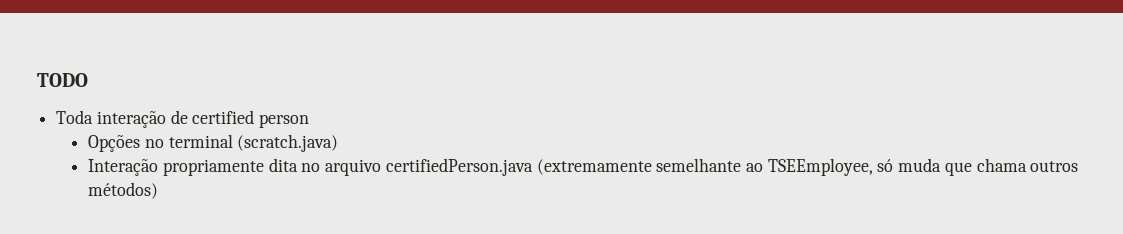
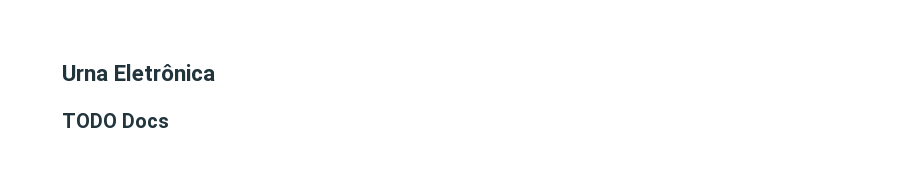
+ Urna Eletrônica
- TODO
- Toda interação de certified person
- Opções no terminal (scratch.java)
- Interação propriamente dita no arquivo certifiedPerson.java (extremamente semelhante ao TSEEmployee, só muda que chama outros métodos)
+ TODO Docs

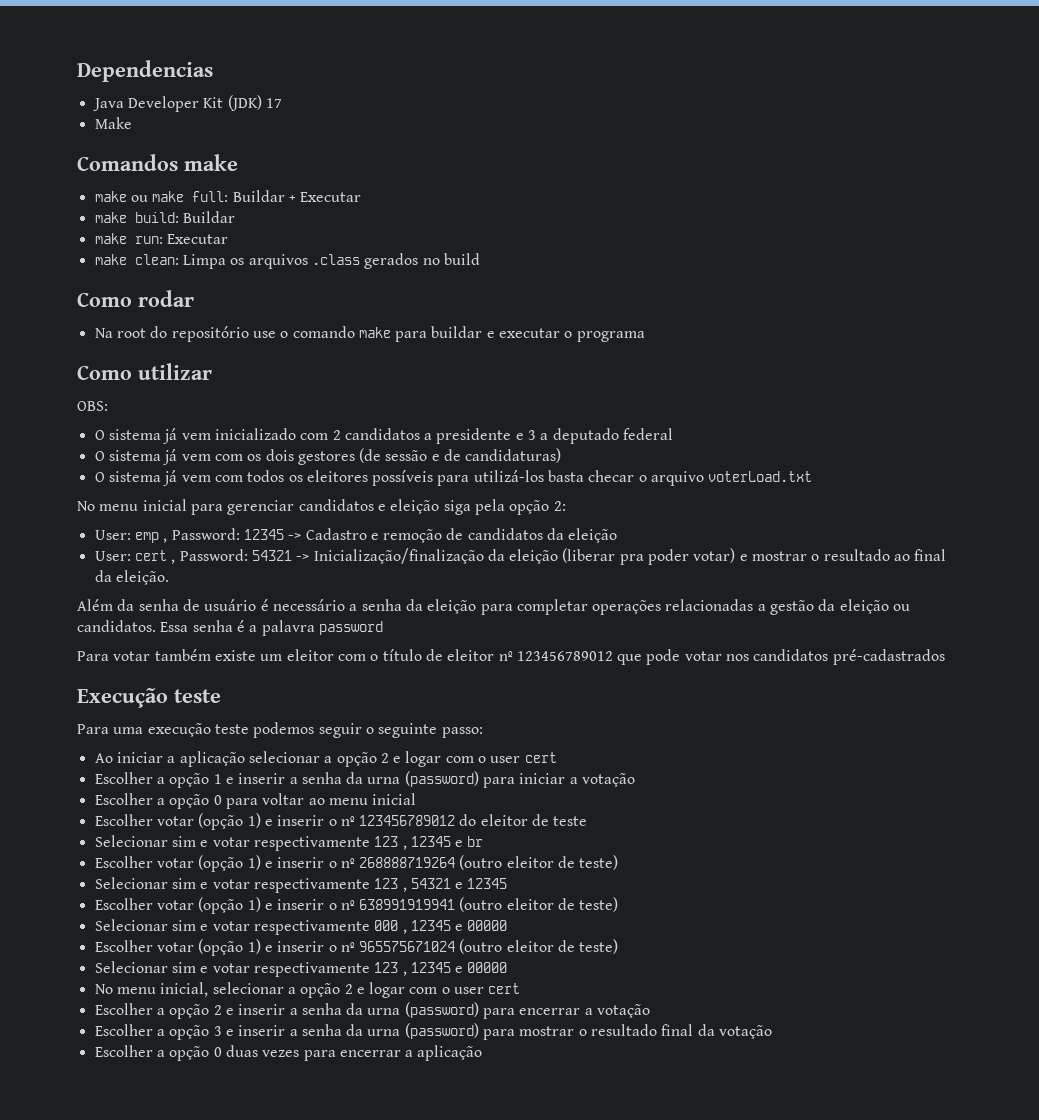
- Urna Eletrônica
- TODO Docs
+ Dependencias
+ Java Developer Kit (JDK) 17
+ Make
+ Comandos make
+ make ou make full: Buildar + Executar
+ make build: Buildar
+ make run: Executar
+ make clean: Limpa os arquivos .class gerados no build
+ Como rodar
+ Na root do repositório use o comando make para buildar e executar o programa
+ Como utilizar
+ OBS:
+ O sistema já vem inicializado com 2 candidatos a presidente e 3 a deputado federal
+ O sistema já vem com os dois gestores (de sessão e de candidaturas)
+ O sistema já vem com todos os eleitores possíveis para utilizá-los basta checar o arquivo voterLoad.txt
+ No menu inicial para gerenciar candidatos e eleição siga pela opção 2:
+ User: emp , Password: 12345 -> Cadastro e remoção de candidatos da eleição
+ User: cert , Password: 54321 -> Inicialização/finalização da eleição (liberar pra poder votar) e mostrar o resultado ao final da eleição.
+ Além da senha de usuário é necessário a senha da eleição para completar operações relacionadas a gestão da eleição ou candidatos. Essa senha é a palavra password
+ Para votar também existe um eleitor com o título de eleitor nº 123456789012 que pode votar nos candidatos pré-cadastrados
+ Execução teste
+ Para uma execução teste podemos seguir o seguinte passo:
+ Ao iniciar a aplicação selecionar a opção 2 e logar com o user cert
+ Escolher a opção 1 e inserir a senha da urna (password) para iniciar a votação
+ Escolher a opção 0 para voltar ao menu inicial
+ Escolher votar (opção 1) e inserir o nº 123456789012 do eleitor de teste
+ Selecionar sim e votar respectivamente 123 , 12345 e br
+ Escolher votar (opção 1) e inserir o nº 268888719264 (outro eleitor de teste)
+ Selecionar sim e votar respectivamente 123 , 54321 e 12345
+ Escolher votar (opção 1) e inserir o nº 638991919941 (outro eleitor de teste)
+ Selecionar sim e votar respectivamente 000 , 12345 e 00000
+ Escolher votar (opção 1) e inserir o nº 965575671024 (outro eleitor de teste)
+ Selecionar sim e votar respectivamente 123 , 12345 e 00000
+ No menu inicial, selecionar a opção 2 e logar com o user cert
+ Escolher a opção 2 e inserir a senha da urna (password) para encerrar a votação
+ Escolher a opção 3 e inserir a senha da urna (password) para mostrar o resultado final da votação
+ Escolher a opção 0 duas vezes para encerrar a aplicação

